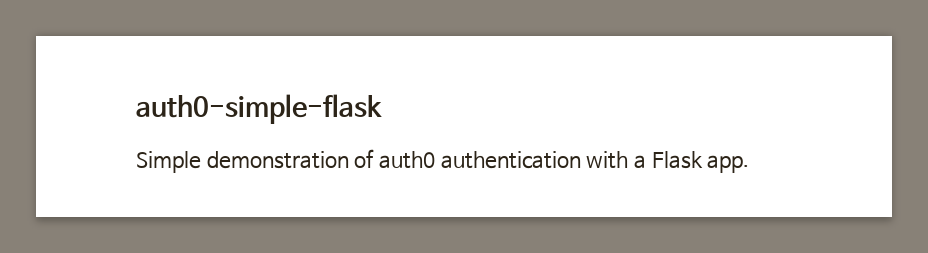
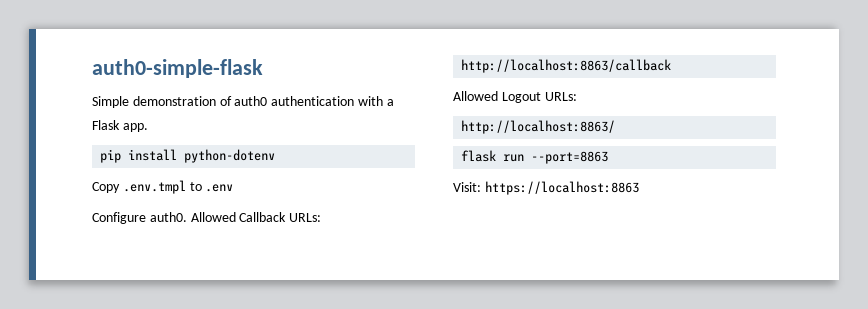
+ pip install python-dotenv
+ Copy .env.tmpl to .env
+ Configure auth0. Allowed Callback URLs:
+ http://localhost:8863/callback
+ Allowed Logout URLs:
+ http://localhost:8863/
+ flask run --port=8863
+ Visit: https://localhost:8863

